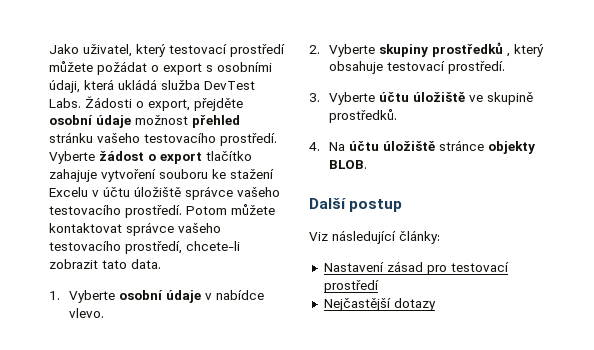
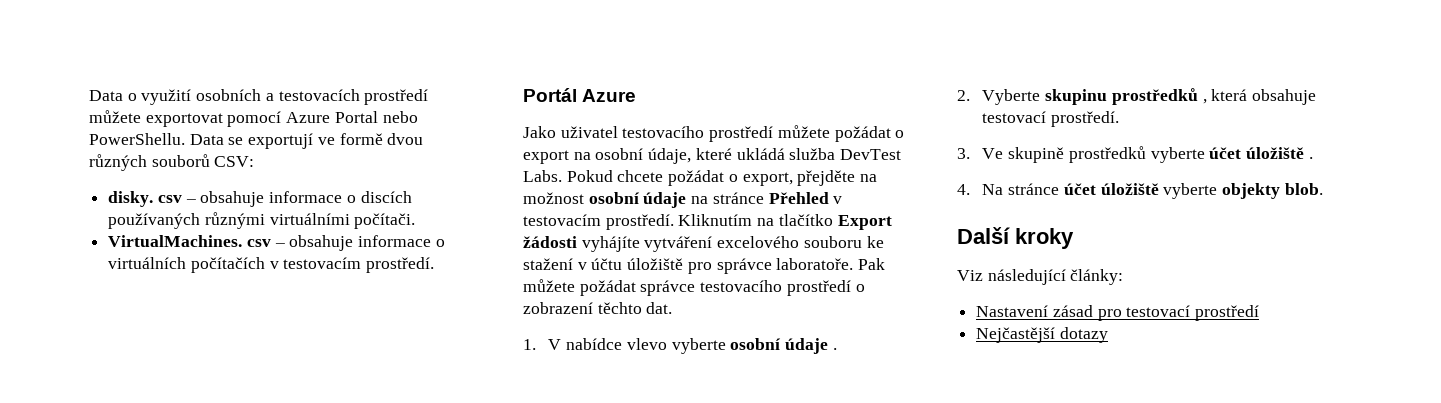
- Jako uživatel, který testovací prostředí můžete požádat o export s osobními údaji, která ukládá služba DevTest Labs. Žádosti o export, přejděte osobní údaje možnost přehled stránku vašeho testovacího prostředí. Vyberte žádost o export tlačítko zahajuje vytvoření souboru ke stažení Excelu v účtu úložiště správce vašeho testovacího prostředí. Potom můžete kontaktovat správce vašeho testovacího prostředí, chcete-li zobrazit tato data.
- 1. Vyberte osobní údaje v nabídce vlevo.
- 2. Vyberte skupiny prostředků , který obsahuje testovací prostředí.
+ Data o využití osobních a testovacích prostředí můžete exportovat pomocí Azure Portal nebo PowerShellu. Data se exportují ve formě dvou různých souborů CSV:
+ disky. csv – obsahuje informace o discích používaných různými virtuálními počítači.
+ VirtualMachines. csv – obsahuje informace o virtuálních počítačích v testovacím prostředí.
+ Portál Azure
+ Jako uživatel testovacího prostředí můžete požádat o export na osobní údaje, které ukládá služba DevTest Labs. Pokud chcete požádat o export, přejděte na možnost osobní údaje na stránce Přehled v testovacím prostředí. Kliknutím na tlačítko Export žádosti vyhájíte vytváření excelového souboru ke stažení v účtu úložiště pro správce laboratoře. Pak můžete požádat správce testovacího prostředí o zobrazení těchto dat.
+ 1. V nabídce vlevo vyberte osobní údaje .
+ 2. Vyberte skupinu prostředků , která obsahuje testovací prostředí.
- 3. Vyberte účtu úložiště ve skupině prostředků.
- 4. Na účtu úložiště stránce objekty BLOB.
+ 3. Ve skupině prostředků vyberte účet úložiště .
+ 4. Na stránce účet úložiště vyberte objekty blob.
- Další postup
+ Další kroky

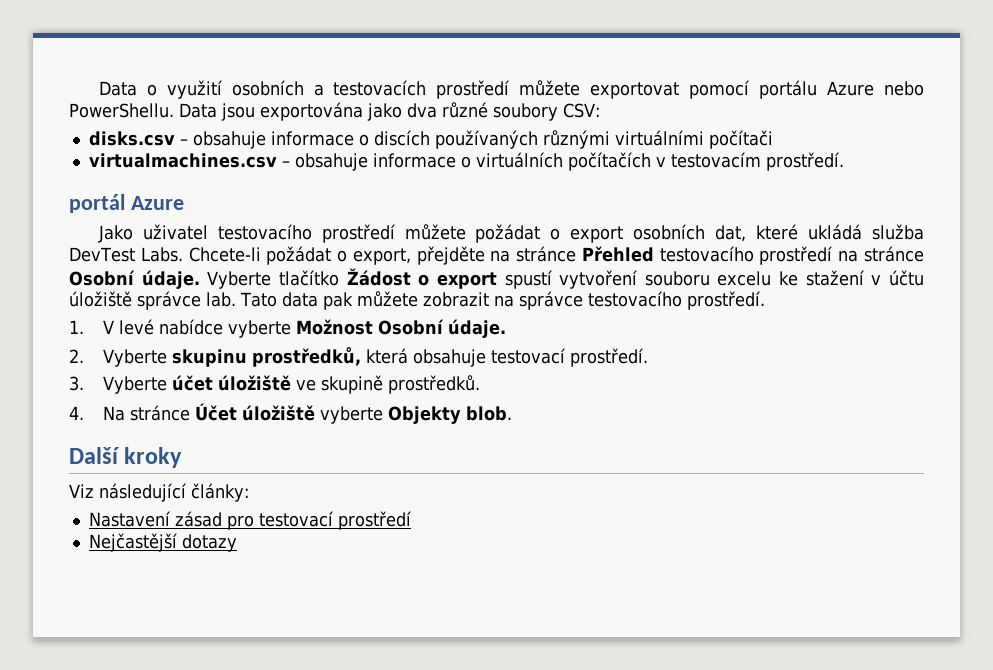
- Data o využití osobních a testovacích prostředí můžete exportovat pomocí Azure Portal nebo PowerShellu.
+ Data o využití osobních a testovacích prostředí můžete exportovat pomocí portálu Azure nebo PowerShellu.
- Data se exportují ve formě dvou různých souborů CSV:
+ Data jsou exportována jako dva různé soubory CSV:
- disky. csv – obsahuje informace o discích používaných různými virtuálními počítači.
- VirtualMachines. csv – obsahuje informace o virtuálních počítačích v testovacím prostředí.
+ disks.csv – obsahuje informace o discích používaných různými virtuálními počítači
+ virtualmachines.csv – obsahuje informace o virtuálních počítačích v testovacím prostředí.
- Portál Azure
+ portál Azure
- Jako uživatel testovacího prostředí můžete požádat o export na osobní údaje, které ukládá služba DevTest Labs.
+ Jako uživatel testovacího prostředí můžete požádat o export osobních dat, které ukládá služba DevTest Labs.
- Pokud chcete požádat o export, přejděte na možnost osobní údaje na stránce Přehled v testovacím prostředí. Kliknutím na tlačítko Export žádosti vyhájíte vytváření excelového souboru ke stažení v účtu úložiště pro správce laboratoře. Pak můžete požádat správce testovacího prostředí o zobrazení těchto dat.
- 1. V nabídce vlevo vyberte osobní údaje .
+ Chcete-li požádat o export, přejděte na stránce Přehled testovacího prostředí na stránce Osobní údaje. Vyberte tlačítko Žádost o export spustí vytvoření souboru excelu ke stažení v účtu úložiště správce lab. Tato data pak můžete zobrazit na správce testovacího prostředí.
+ 1. V levé nabídce vyberte Možnost Osobní údaje.
- 2. Vyberte skupinu prostředků , která obsahuje testovací prostředí.
+ 2. Vyberte skupinu prostředků, která obsahuje testovací prostředí.
- 3. Ve skupině prostředků vyberte účet úložiště .
+ 3. Vyberte účet úložiště ve skupině prostředků.
- 4. Na stránce účet úložiště vyberte objekty blob.
+ 4. Na stránce Účet úložiště vyberte Objekty blob.

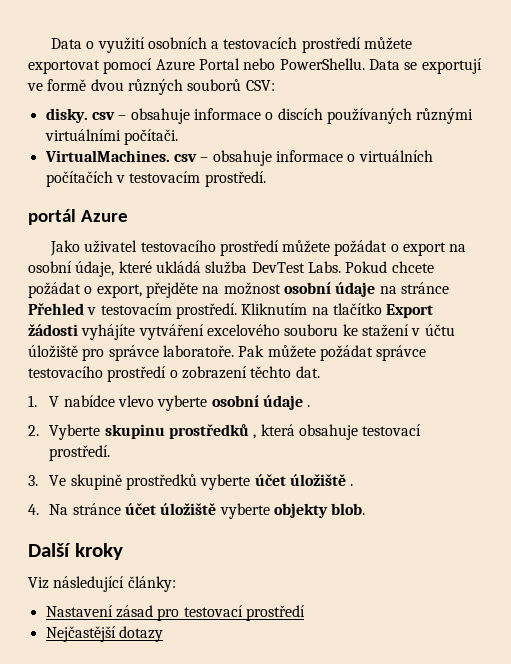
- Data o využití osobních a testovacích prostředí můžete exportovat pomocí portálu Azure nebo PowerShellu.
+ Data o využití osobních a testovacích prostředí můžete exportovat pomocí Azure Portal nebo PowerShellu.
- Data jsou exportována jako dva různé soubory CSV:
+ Data se exportují ve formě dvou různých souborů CSV:
- disks.csv – obsahuje informace o discích používaných různými virtuálními počítači
- virtualmachines.csv – obsahuje informace o virtuálních počítačích v testovacím prostředí.
+ disky. csv – obsahuje informace o discích používaných různými virtuálními počítači.
+ VirtualMachines. csv – obsahuje informace o virtuálních počítačích v testovacím prostředí.
- Jako uživatel testovacího prostředí můžete požádat o export osobních dat, které ukládá služba DevTest Labs.
+ Jako uživatel testovacího prostředí můžete požádat o export na osobní údaje, které ukládá služba DevTest Labs.
- Chcete-li požádat o export, přejděte na stránce Přehled testovacího prostředí na stránce Osobní údaje. Vyberte tlačítko Žádost o export spustí vytvoření souboru excelu ke stažení v účtu úložiště správce lab. Tato data pak můžete zobrazit na správce testovacího prostředí.
- 1. V levé nabídce vyberte Možnost Osobní údaje.
+ Pokud chcete požádat o export, přejděte na možnost osobní údaje na stránce Přehled v testovacím prostředí. Kliknutím na tlačítko Export žádosti vyhájíte vytváření excelového souboru ke stažení v účtu úložiště pro správce laboratoře. Pak můžete požádat správce testovacího prostředí o zobrazení těchto dat.
+ 1. V nabídce vlevo vyberte osobní údaje .
- 2. Vyberte skupinu prostředků, která obsahuje testovací prostředí.
+ 2. Vyberte skupinu prostředků , která obsahuje testovací prostředí.
- 3. Vyberte účet úložiště ve skupině prostředků.
+ 3. Ve skupině prostředků vyberte účet úložiště .
- 4. Na stránce Účet úložiště vyberte Objekty blob.
+ 4. Na stránce účet úložiště vyberte objekty blob.

